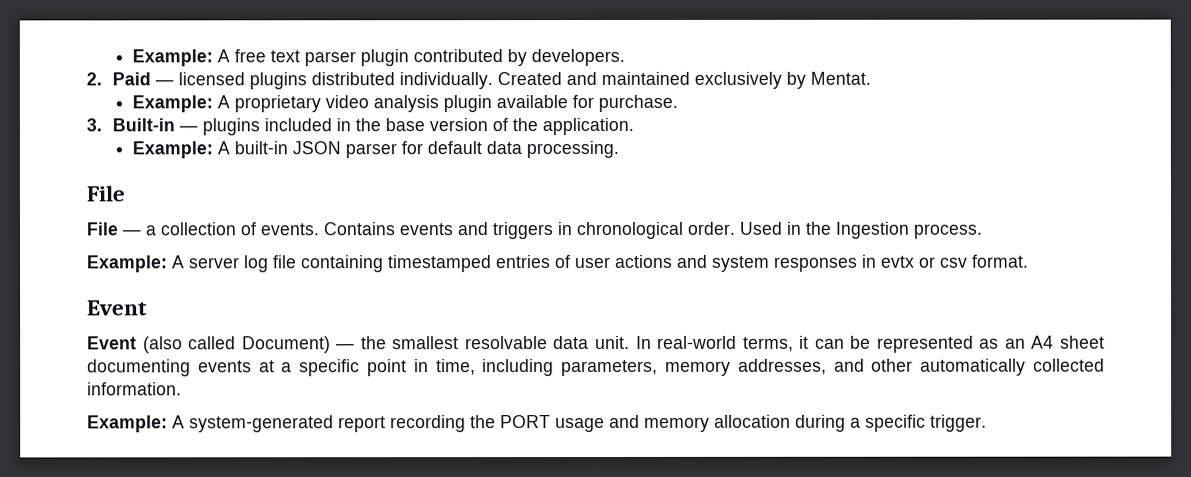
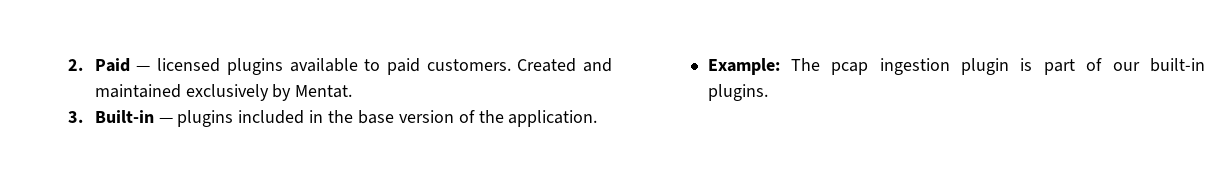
- Example: A free text parser plugin contributed by developers.
- 2. Paid — licensed plugins distributed individually.
+ 2. Paid — licensed plugins available to paid customers.
- Example: A proprietary video analysis plugin available for purchase.
- Example: A built-in JSON parser for default data processing.
- File
- File — a collection of events. Contains events and triggers in chronological order. Used in the Ingestion process.
- Example: A server log file containing timestamped entries of user actions and system responses in evtx or csv format.
- Event
- Event (also called Document) — the smallest resolvable data unit. In real-world terms, it can be represented as an A4 sheet documenting events at a specific point in time, including parameters, memory addresses, and other automatically collected information.
- Example: A system-generated report recording the PORT usage and memory allocation during a specific trigger.
+ Example: The pcap ingestion plugin is part of our built-in plugins.

